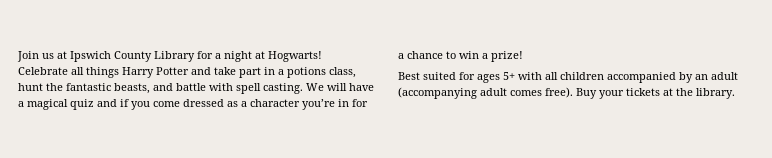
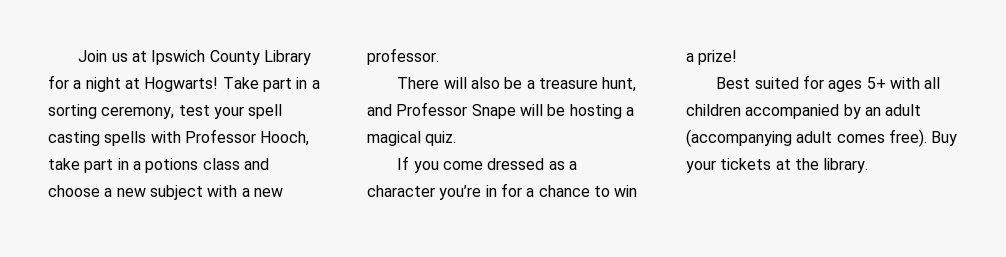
- Celebrate all things Harry Potter and take part in a potions class, hunt the fantastic beasts, and battle with spell casting. We will have a magical quiz and if you come dressed as a character you’re in for a chance to win a prize!
+ Take part in a sorting ceremony, test your spell casting spells with Professor Hooch, take part in a potions class and choose a new subject with a new professor.
+ There will also be a treasure hunt, and Professor Snape will be hosting a magical quiz.
+ If you come dressed as a character you’re in for a chance to win a prize!

